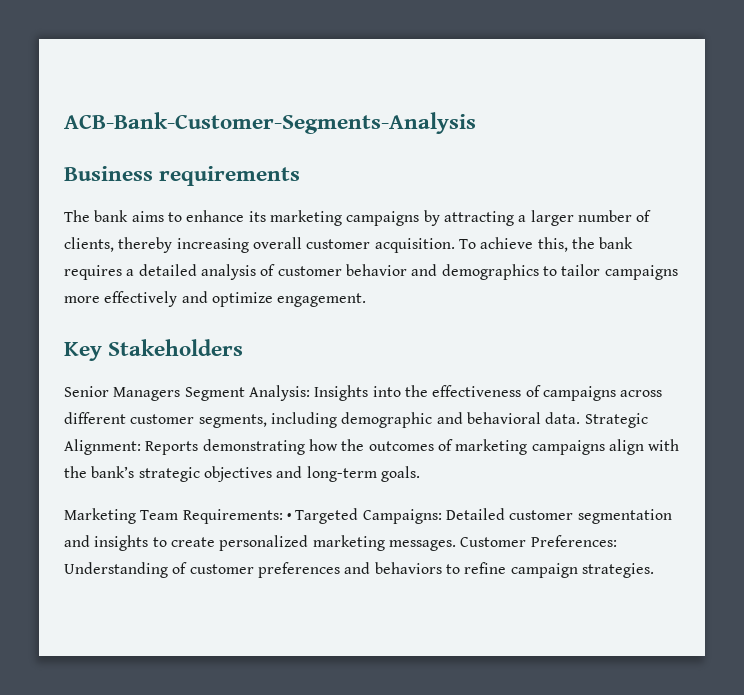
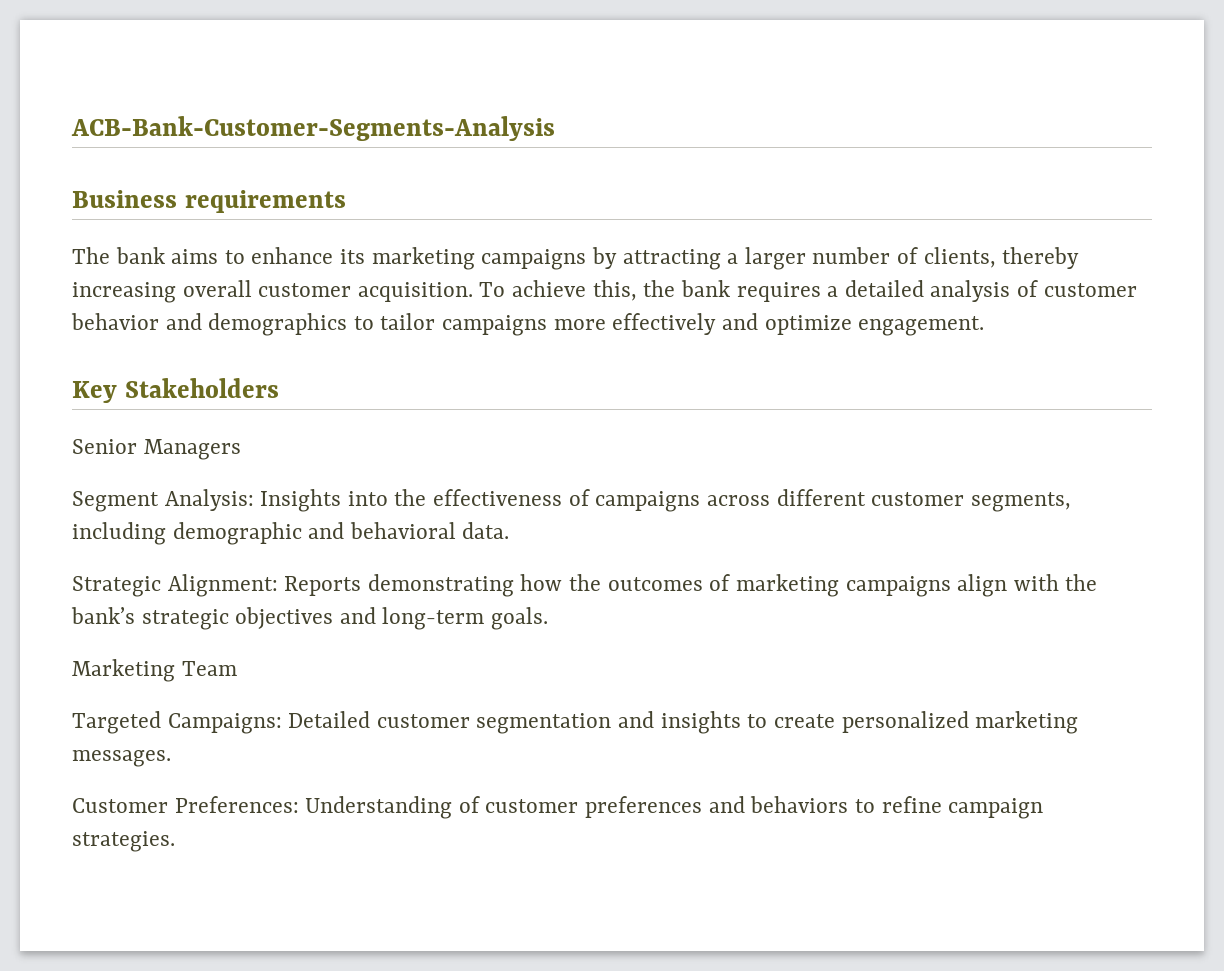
- Senior Managers Segment Analysis: Insights into the effectiveness of campaigns across different customer segments, including demographic and behavioral data. Strategic Alignment: Reports demonstrating how the outcomes of marketing campaigns align with the bank’s strategic objectives and long-term goals.
+ Senior Managers
+ Segment Analysis: Insights into the effectiveness of campaigns across different customer segments, including demographic and behavioral data.
+ Strategic Alignment: Reports demonstrating how the outcomes of marketing campaigns align with the bank’s strategic objectives and long-term goals.
- Marketing Team Requirements: • Targeted Campaigns: Detailed customer segmentation and insights to create personalized marketing messages. Customer Preferences: Understanding of customer preferences and behaviors to refine campaign strategies.
+ Marketing Team
+ Targeted Campaigns: Detailed customer segmentation and insights to create personalized marketing messages.
+ Customer Preferences: Understanding of customer preferences and behaviors to refine campaign strategies.

